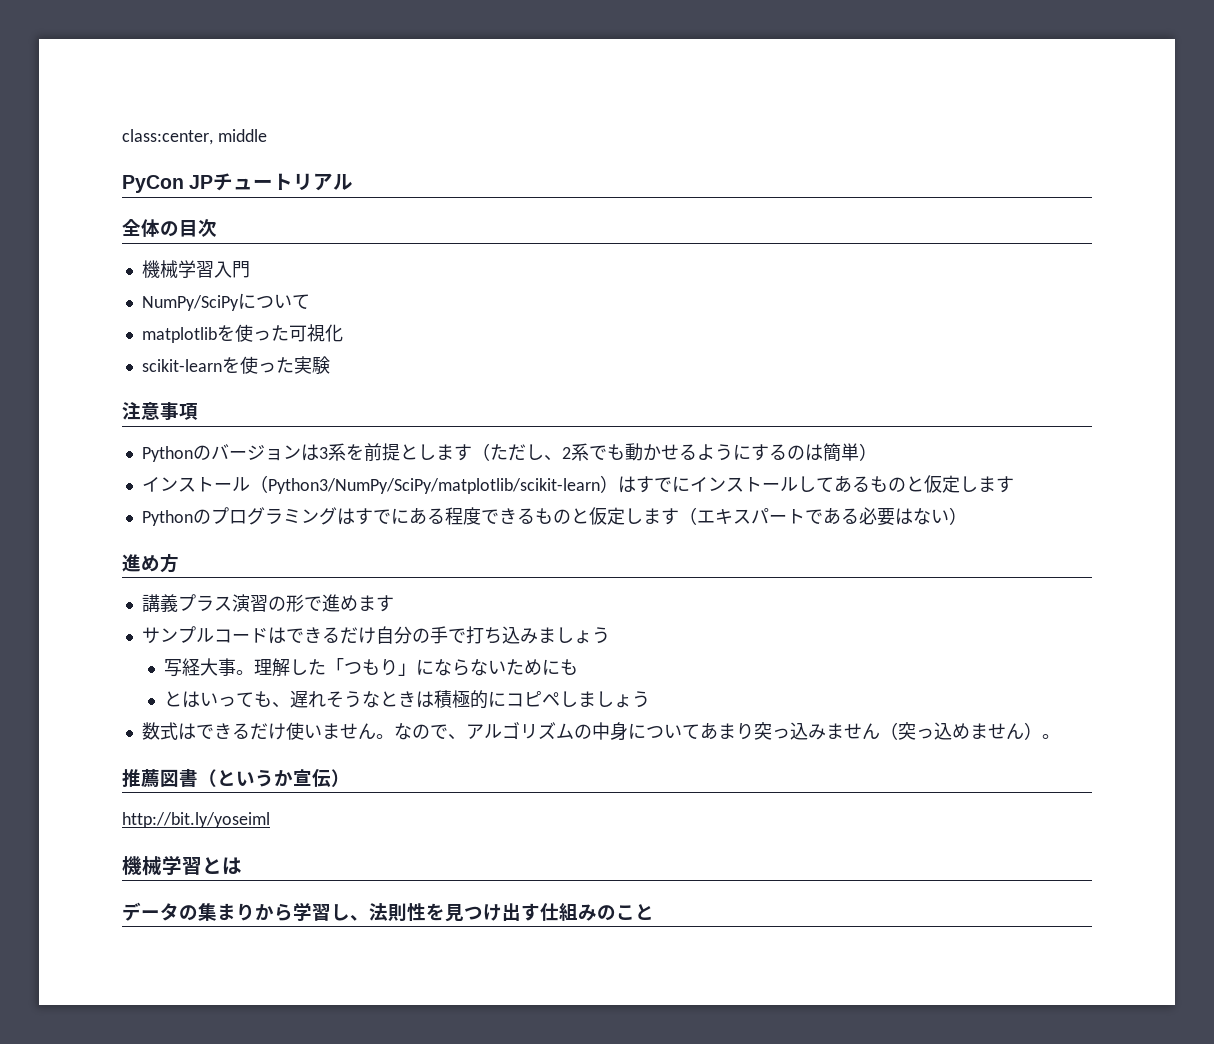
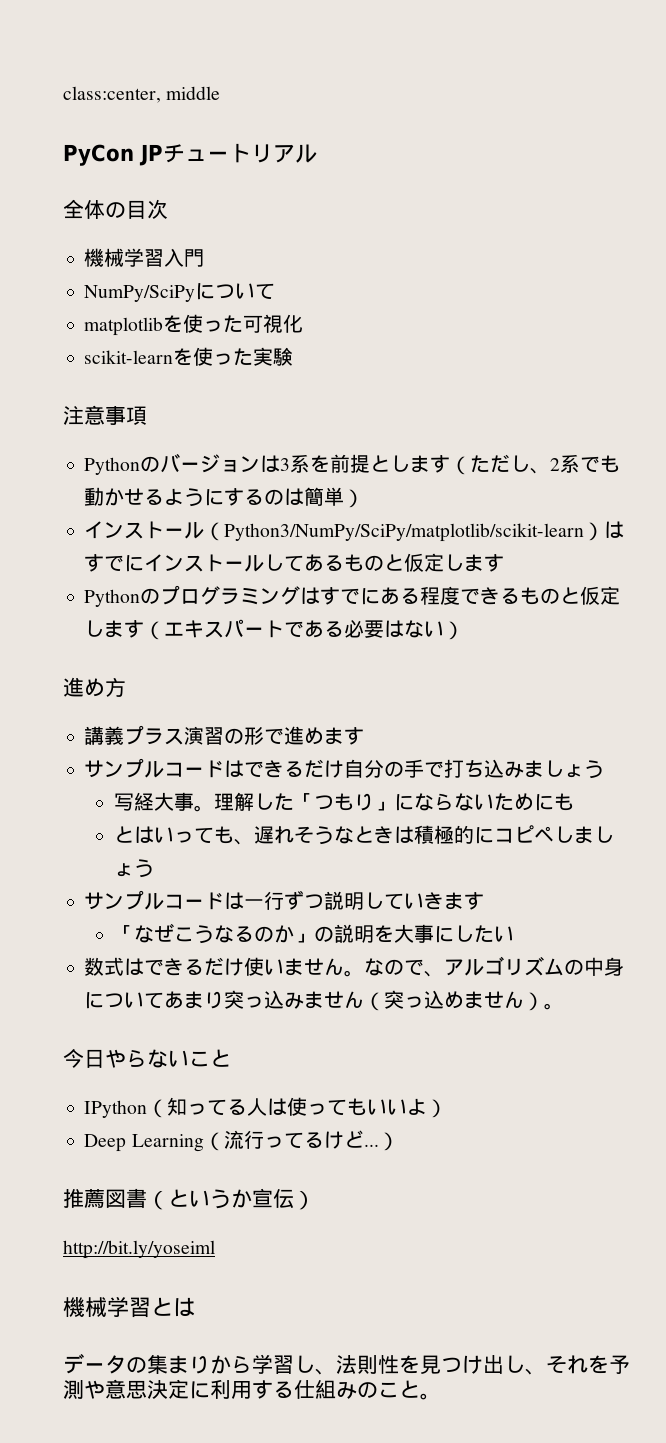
+ サンプルコードは一行ずつ説明していきます
+ 「なぜこうなるのか」の説明を大事にしたい
+ 今日やらないこと
+ IPython（知ってる人は使ってもいいよ）
+ Deep Learning（流行ってるけど...）
- データの集まりから学習し、法則性を見つけ出す仕組みのこと
+ データの集まりから学習し、法則性を見つけ出し、それを予測や意思決定に利用する仕組みのこと。

